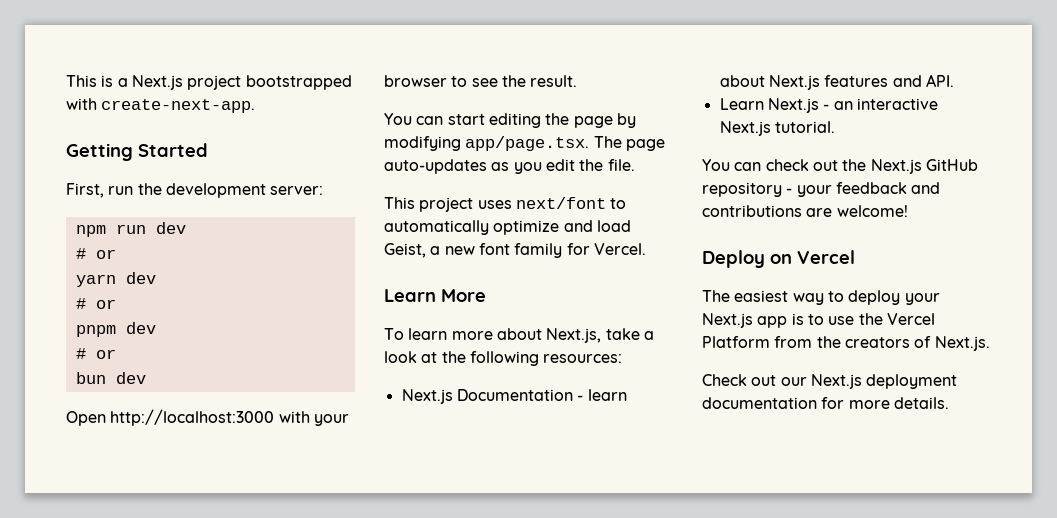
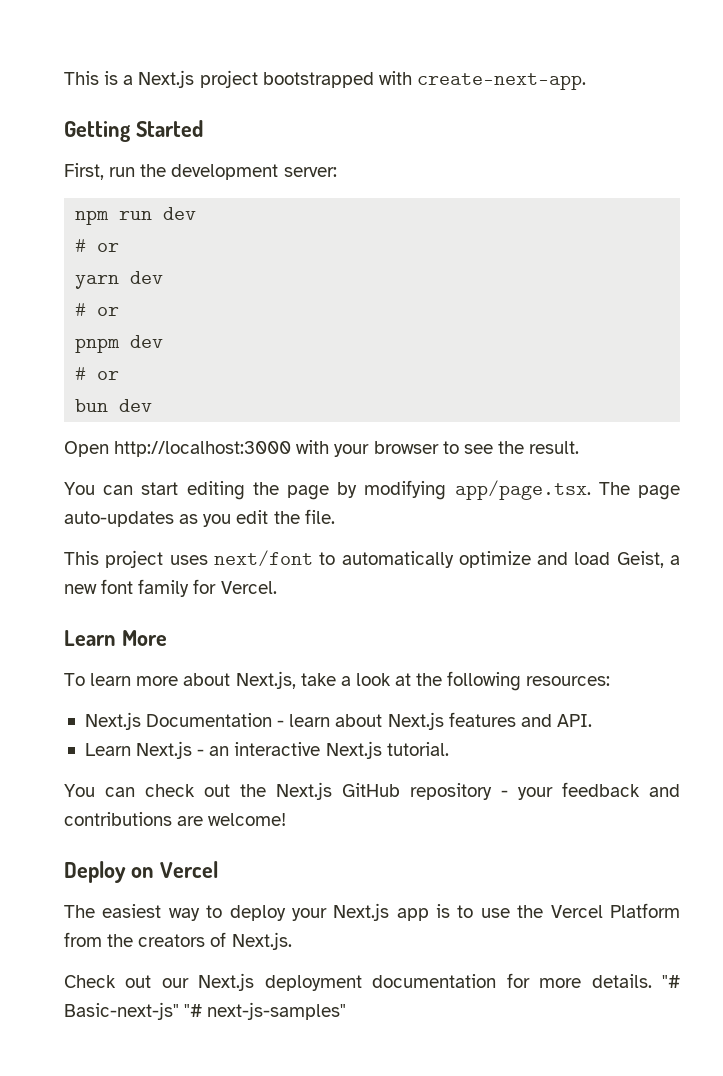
+ "# Basic-next-js" "# next-js-samples"

